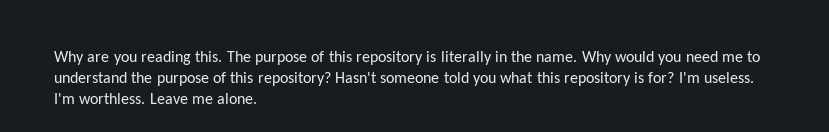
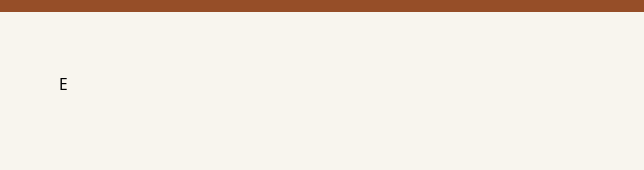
- Why are you reading this. The purpose of this repository is literally in the name. Why would you need me to understand the purpose of this repository? Hasn't someone told you what this repository is for? I'm useless. I'm worthless. Leave me alone.
+ E

